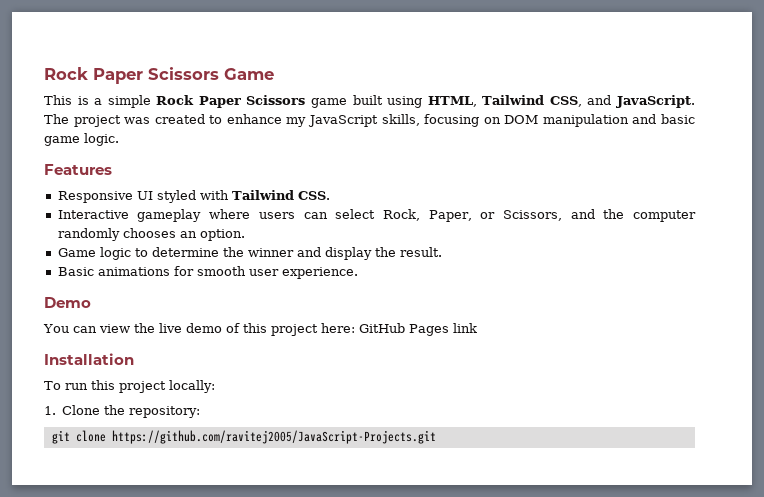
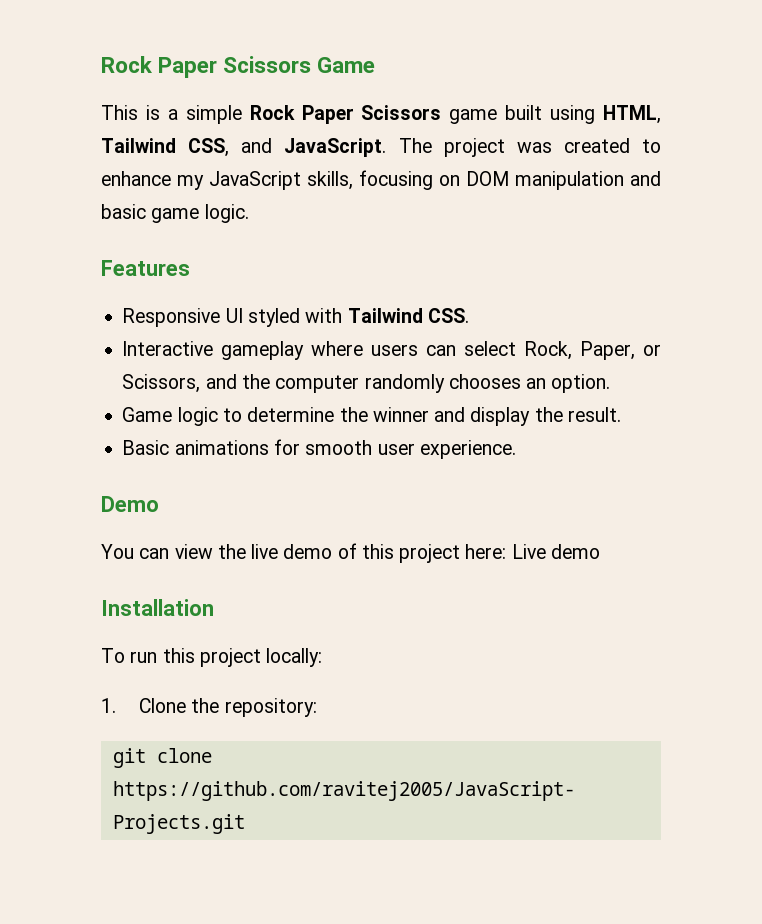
- You can view the live demo of this project here: GitHub Pages link
+ You can view the live demo of this project here: Live demo

